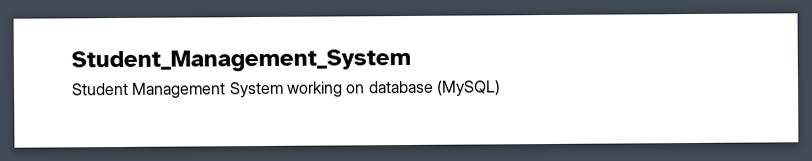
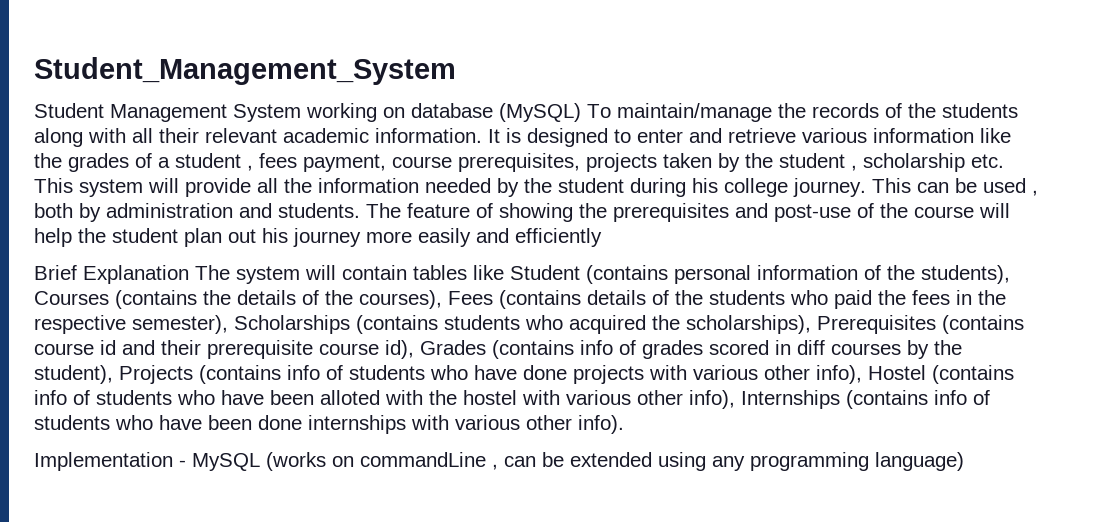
- Student Management System working on database (MySQL)
+ Student Management System working on database (MySQL) To maintain/manage the records of the students along with all their relevant academic information. It is designed to enter and retrieve various information like the grades of a student , fees payment, course prerequisites, projects taken by the student , scholarship etc. This system will provide all the information needed by the student during his college journey. This can be used , both by administration and students. The feature of showing the prerequisites and post-use of the course will help the student plan out his journey more easily and efficiently
+ Brief Explanation The system will contain tables like Student (contains personal information of the students), Courses (contains the details of the courses), Fees (contains details of the students who paid the fees in the respective semester), Scholarships (contains students who acquired the scholarships), Prerequisites (contains course id and their prerequisite course id), Grades (contains info of grades scored in diff courses by the student), Projects (contains info of students who have done projects with various other info), Hostel (contains info of students who have been alloted with the hostel with various other info), Internships (contains info of students who have been done internships with various other info).
+ Implementation - MySQL (works on commandLine , can be extended using any programming language)

